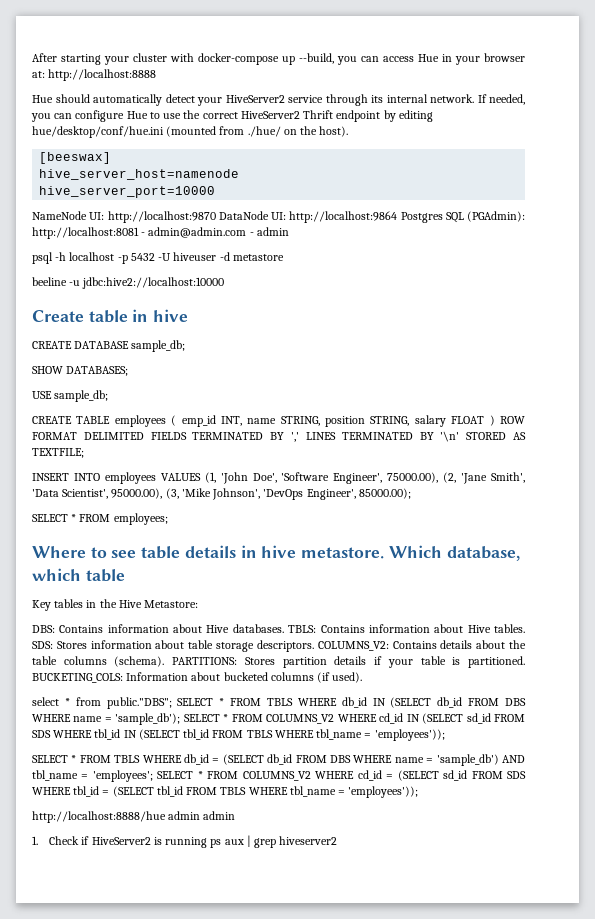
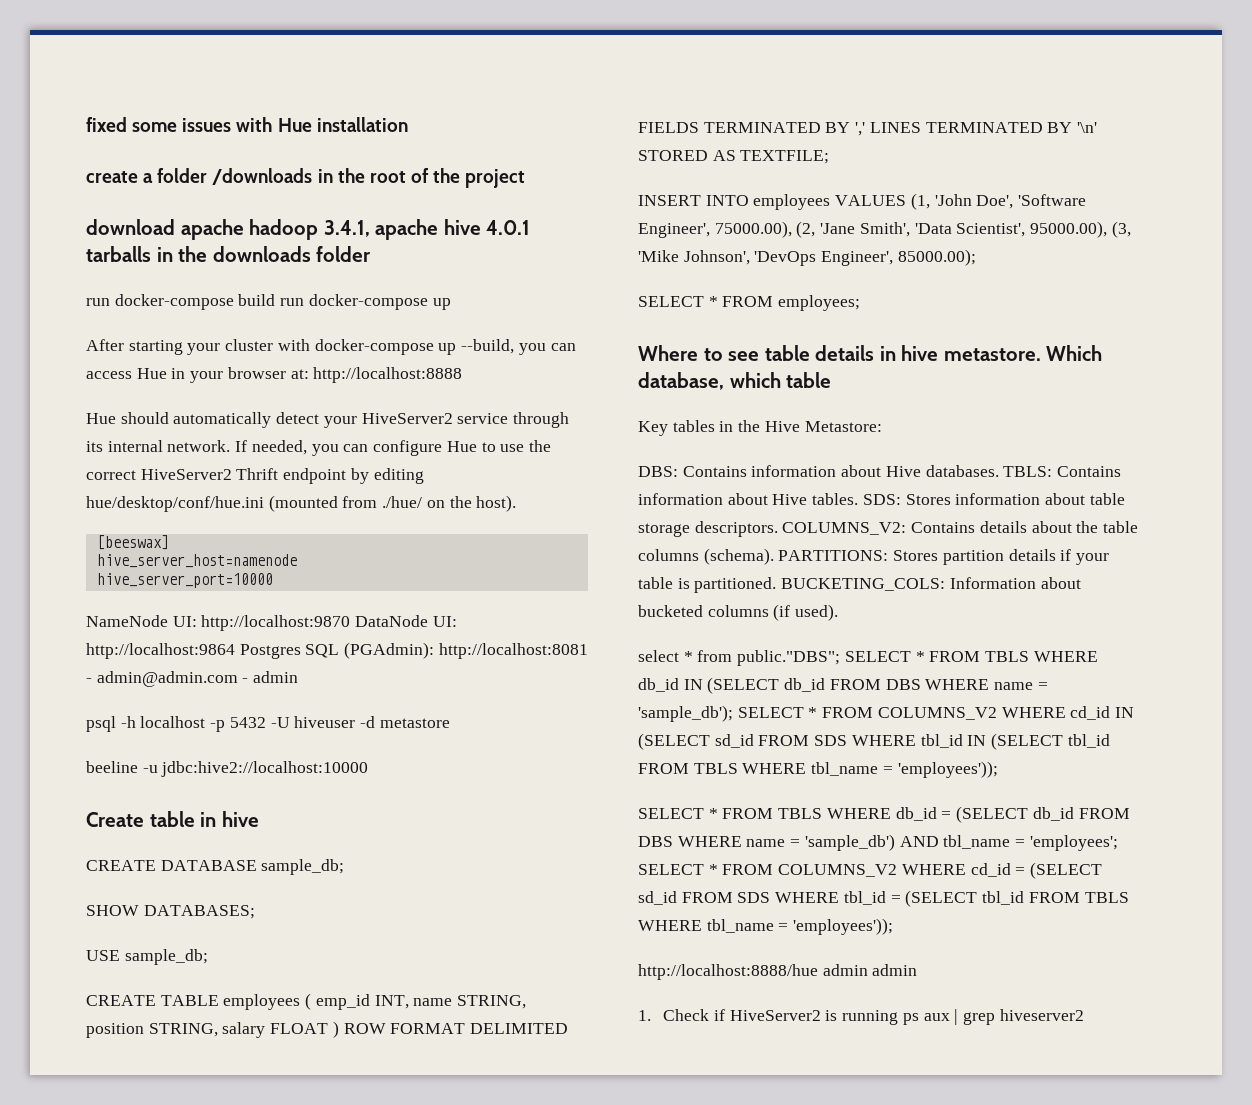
+ fixed some issues with Hue installation
+ create a folder /downloads in the root of the project
+ download apache hadoop 3.4.1, apache hive 4.0.1 tarballs in the downloads folder
+ run docker-compose build run docker-compose up

